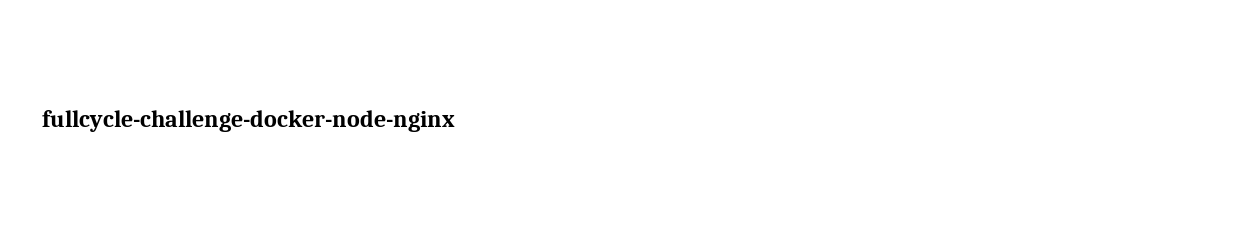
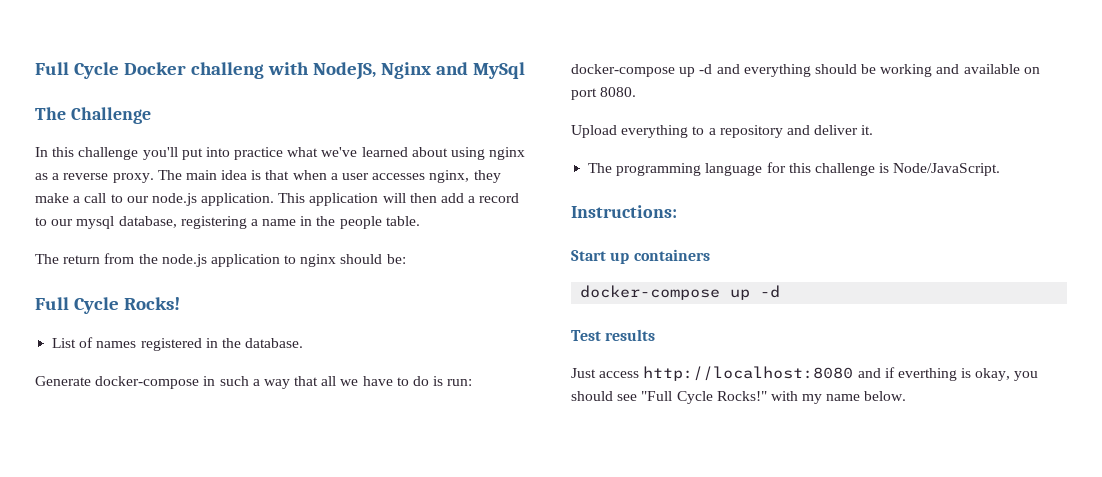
- fullcycle-challenge-docker-node-nginx
+ Full Cycle Docker challeng with NodeJS, Nginx and MySql
+ The Challenge
+ In this challenge you'll put into practice what we've learned about using nginx as a reverse proxy. The main idea is that when a user accesses nginx, they make a call to our node.js application. This application will then add a record to our mysql database, registering a name in the people table.
+ The return from the node.js application to nginx should be:
+ Full Cycle Rocks!
+ List of names registered in the database.
+ Generate docker-compose in such a way that all we have to do is run: docker-compose up -d and everything should be working and available on port 8080.
+ Upload everything to a repository and deliver it.
+ The programming language for this challenge is Node/JavaScript.
+ Instructions:
+ Start up containers
+ docker-compose up -d
+ Test results
+ Just access http://localhost:8080 and if everthing is okay, you should see "Full Cycle Rocks!" with my name below.

